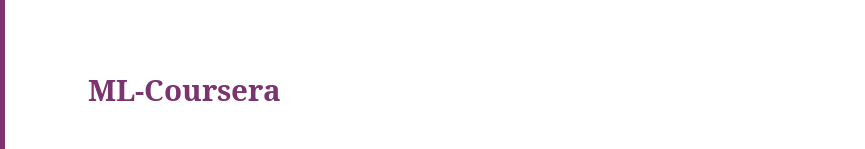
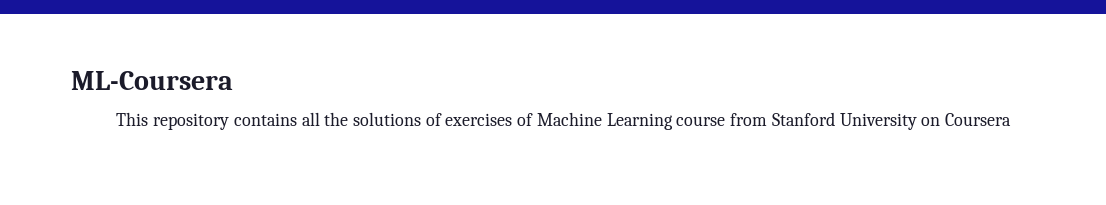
+ This repository contains all the solutions of exercises of Machine Learning course from Stanford University on Coursera

